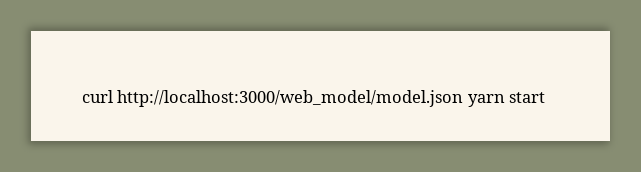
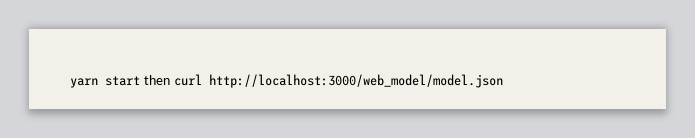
- curl http://localhost:3000/web_model/model.json yarn start
+ yarn start then curl http://localhost:3000/web_model/model.json

